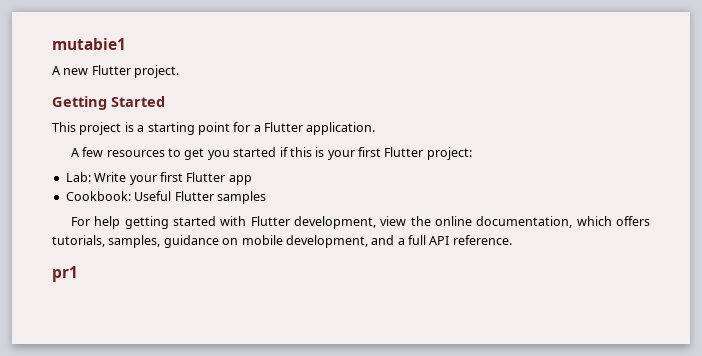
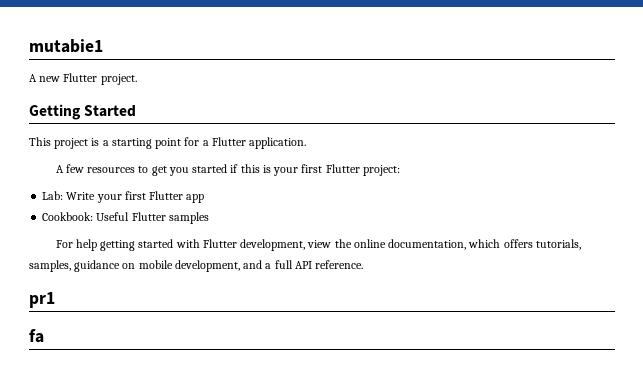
+ fa

